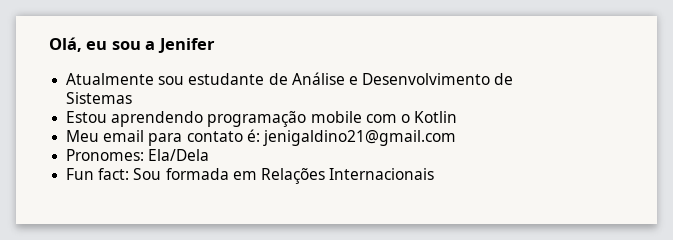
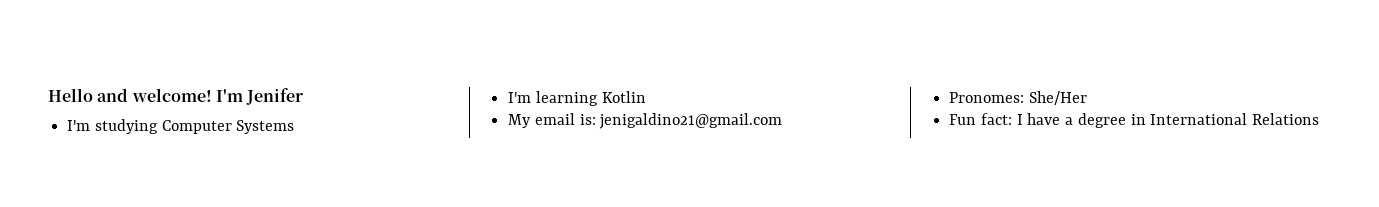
- Olá, eu sou a Jenifer
- Atualmente sou estudante de Análise e Desenvolvimento de Sistemas
- Estou aprendendo programação mobile com o Kotlin
- Meu email para contato é: jenigaldino21@gmail.com
+ Hello and welcome! I'm Jenifer
+ I'm studying Computer Systems
+ I'm learning Kotlin
+ My email is: jenigaldino21@gmail.com
- Pronomes: Ela/Dela
+ Pronomes: She/Her
- Fun fact: Sou formada em Relações Internacionais
+ Fun fact: I have a degree in International Relations

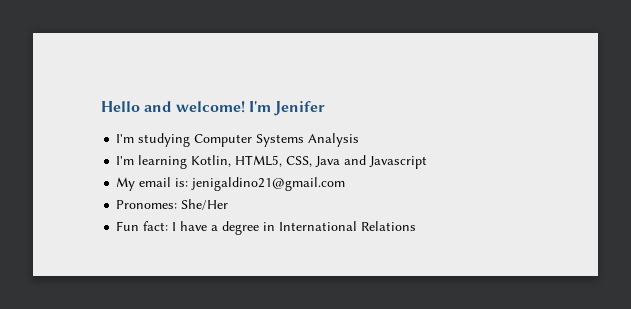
- I'm studying Computer Systems
+ I'm studying Computer Systems Analysis
- I'm learning Kotlin
+ I'm learning Kotlin, HTML5, CSS, Java and Javascript

